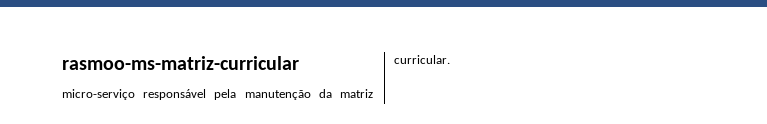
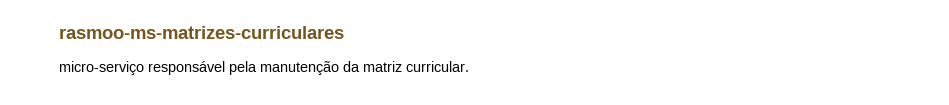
- rasmoo-ms-matriz-curricular
+ rasmoo-ms-matrizes-curriculares

